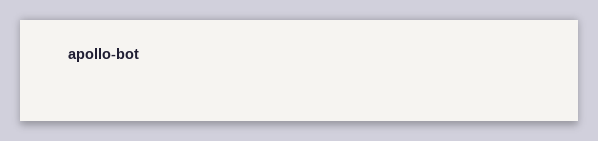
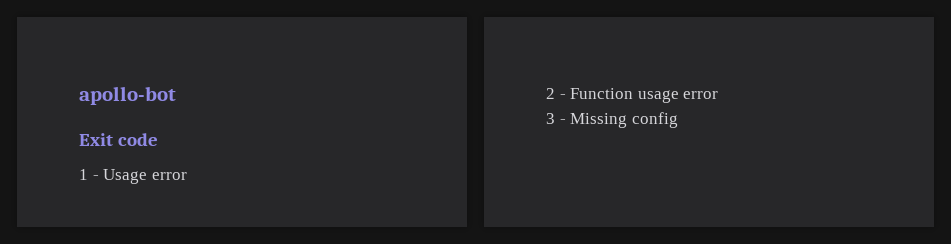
+ Exit code
+ 1 - Usage error
+ 2 - Function usage error
+ 3 - Missing config

